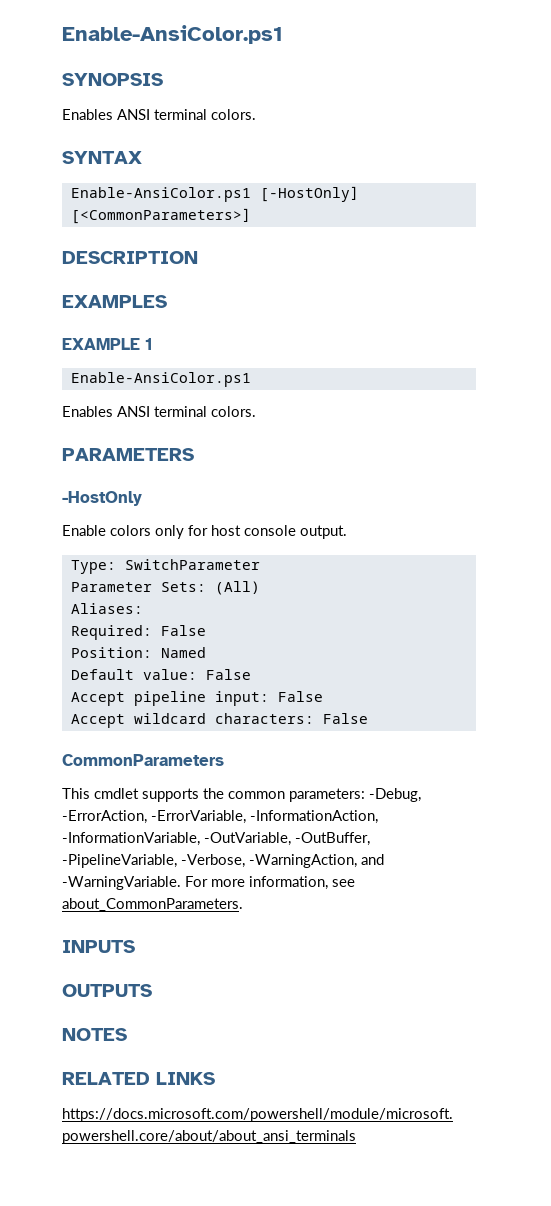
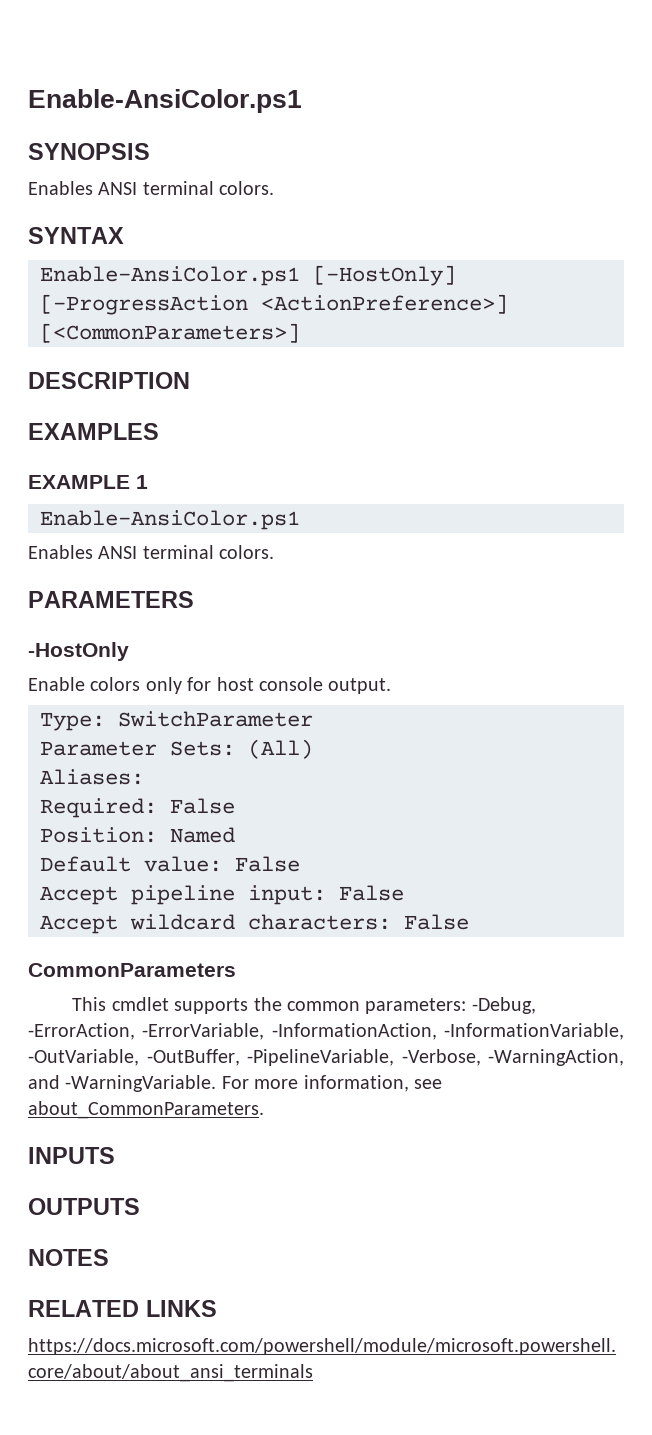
- Enable-AnsiColor.ps1 [-HostOnly] [<CommonParameters>]
+ Enable-AnsiColor.ps1 [-HostOnly] [-ProgressAction <ActionPreference>] [<CommonParameters>]

